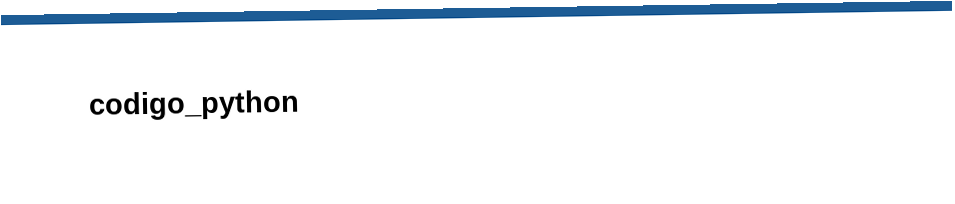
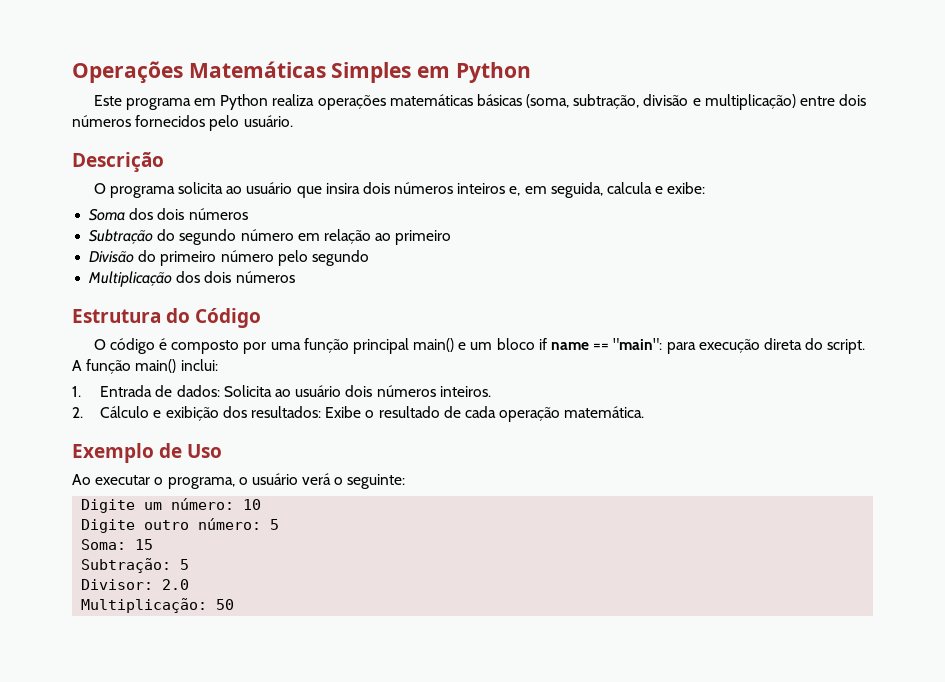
- codigo_python
+ Operações Matemáticas Simples em Python
+ Este programa em Python realiza operações matemáticas básicas (soma, subtração, divisão e multiplicação) entre dois números fornecidos pelo usuário.
+ Descrição
+ O programa solicita ao usuário que insira dois números inteiros e, em seguida, calcula e exibe:
+ Soma dos dois números
+ Subtração do segundo número em relação ao primeiro
+ Divisão do primeiro número pelo segundo
+ Multiplicação dos dois números
+ Estrutura do Código
+ O código é composto por uma função principal main() e um bloco if name == "main": para execução direta do script. A função main() inclui:
+ 1. Entrada de dados: Solicita ao usuário dois números inteiros.
+ 2. Cálculo e exibição dos resultados: Exibe o resultado de cada operação matemática.
+ Exemplo de Uso
+ Ao executar o programa, o usuário verá o seguinte:
+ Digite um número: 10
+ Digite outro número: 5
+ Soma: 15
+ Subtração: 5
+ Divisor: 2.0
+ Multiplicação: 50

